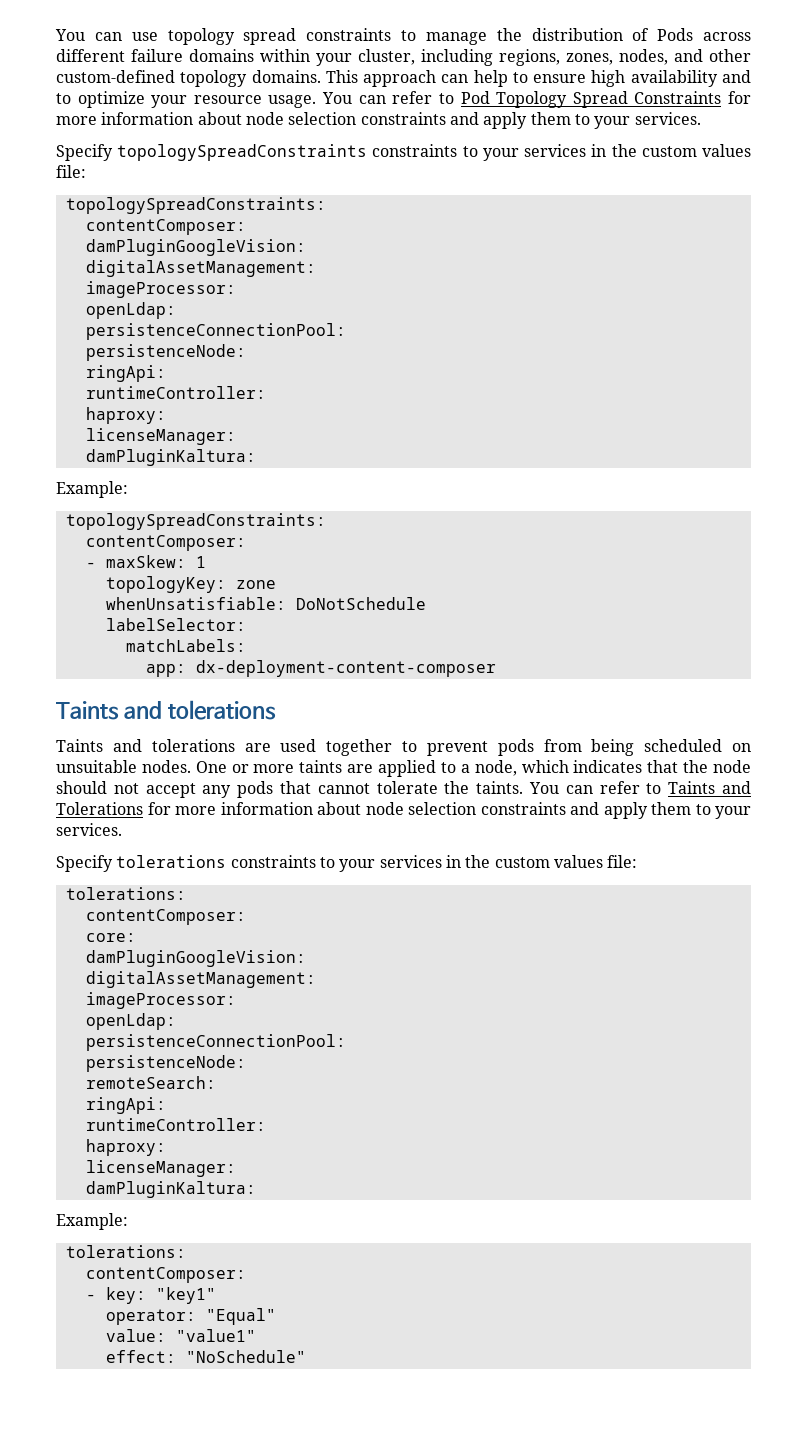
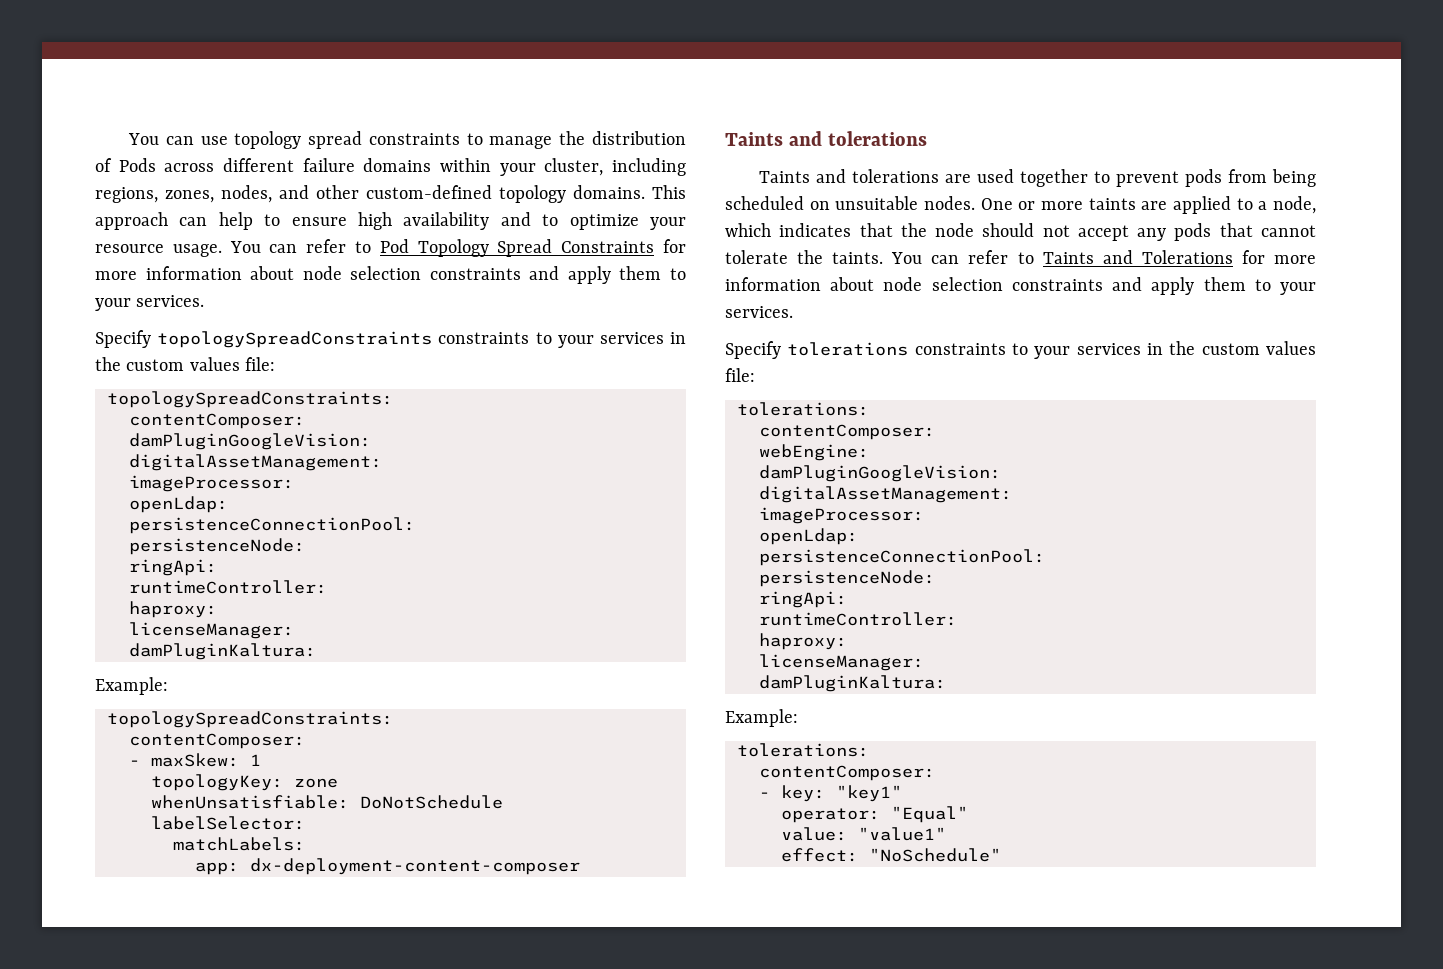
- core:
+ webEngine:
  damPluginGoogleVision:
  digitalAssetManagement:
  imageProcessor:
  openLdap:
  persistenceConnectionPool:
  persistenceNode:
- remoteSearch:

